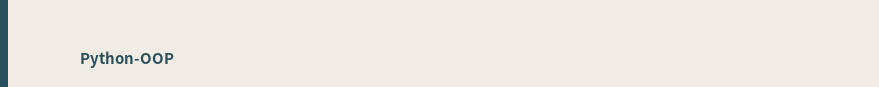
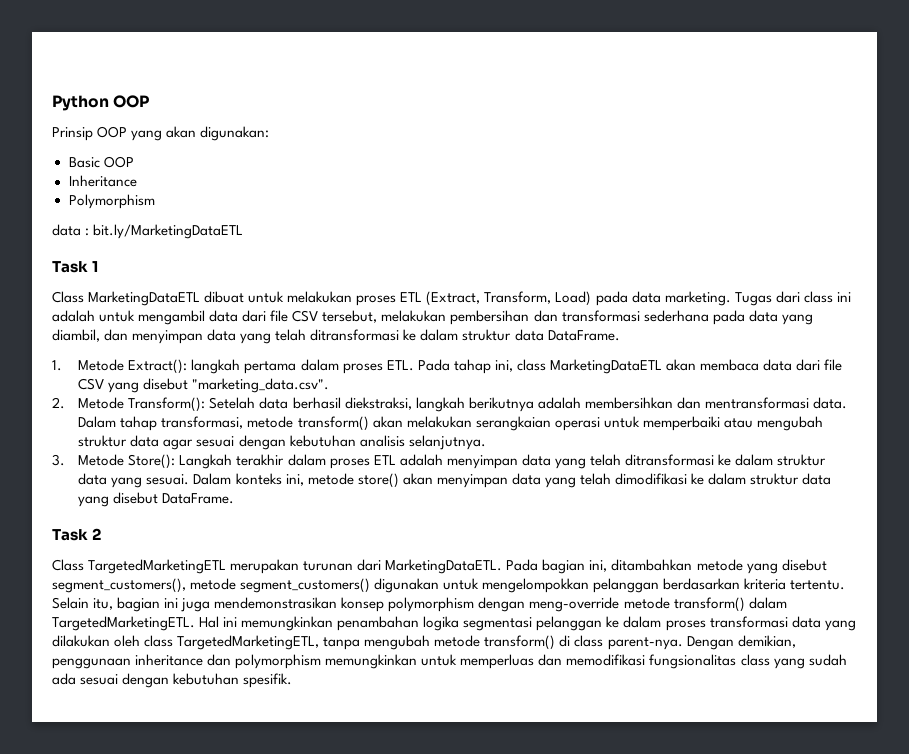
- Python-OOP
+ Python OOP
+ Prinsip OOP yang akan digunakan:
+ Basic OOP
+ Inheritance
+ Polymorphism
+ data : bit.ly/MarketingDataETL
+ Task 1
+ Class MarketingDataETL dibuat untuk melakukan proses ETL (Extract, Transform, Load) pada data marketing. Tugas dari class ini adalah untuk mengambil data dari file CSV tersebut, melakukan pembersihan dan transformasi sederhana pada data yang diambil, dan menyimpan data yang telah ditransformasi ke dalam struktur data DataFrame.
+ 1. Metode Extract(): langkah pertama dalam proses ETL. Pada tahap ini, class MarketingDataETL akan membaca data dari file CSV yang disebut "marketing_data.csv".
+ 2. Metode Transform(): Setelah data berhasil diekstraksi, langkah berikutnya adalah membersihkan dan mentransformasi data. Dalam tahap transformasi, metode transform() akan melakukan serangkaian operasi untuk memperbaiki atau mengubah struktur data agar sesuai dengan kebutuhan analisis selanjutnya.
+ 3. Metode Store(): Langkah terakhir dalam proses ETL adalah menyimpan data yang telah ditransformasi ke dalam struktur data yang sesuai. Dalam konteks ini, metode store() akan menyimpan data yang telah dimodifikasi ke dalam struktur data yang disebut DataFrame.
+ Task 2
+ Class TargetedMarketingETL merupakan turunan dari MarketingDataETL. Pada bagian ini, ditambahkan metode yang disebut segment_customers(), metode segment_customers() digunakan untuk mengelompokkan pelanggan berdasarkan kriteria tertentu. Selain itu, bagian ini juga mendemonstrasikan konsep polymorphism dengan meng-override metode transform() dalam TargetedMarketingETL. Hal ini memungkinkan penambahan logika segmentasi pelanggan ke dalam proses transformasi data yang dilakukan oleh class TargetedMarketingETL, tanpa mengubah metode transform() di class parent-nya. Dengan demikian, penggunaan inheritance dan polymorphism memungkinkan untuk memperluas dan memodifikasi fungsionalitas class yang sudah ada sesuai dengan kebutuhan spesifik.

